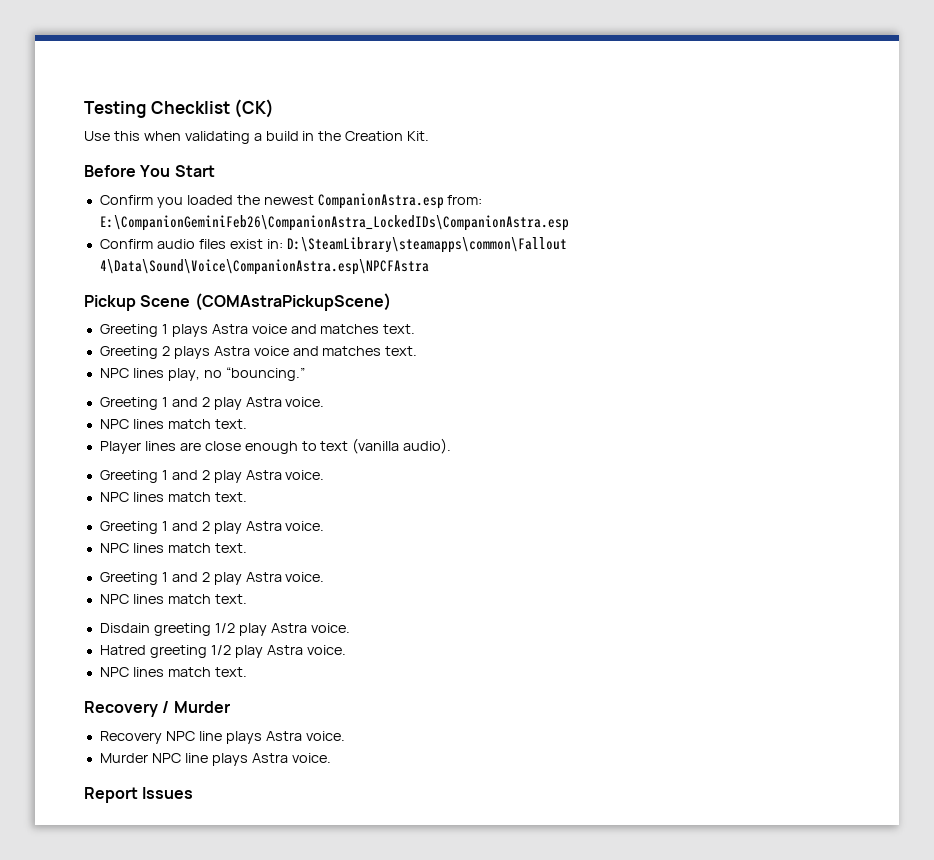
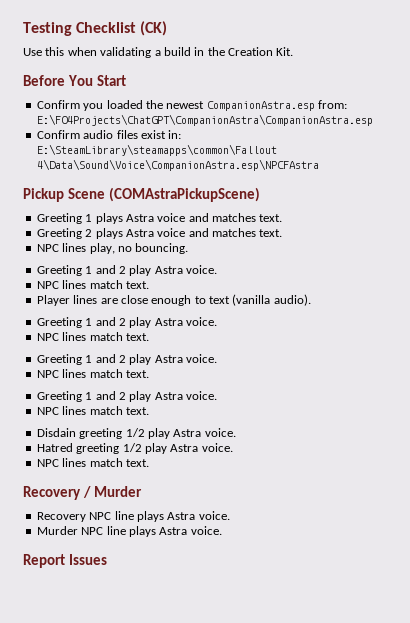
- Confirm you loaded the newest CompanionAstra.esp from: E:\CompanionGeminiFeb26\CompanionAstra_LockedIDs\CompanionAstra.esp
+ Confirm you loaded the newest CompanionAstra.esp from: E:\FO4Projects\ChatGPT\CompanionAstra\CompanionAstra.esp
- Confirm audio files exist in: D:\SteamLibrary\steamapps\common\Fallout 4\Data\Sound\Voice\CompanionAstra.esp\NPCFAstra
+ Confirm audio files exist in: E:\SteamLibrary\steamapps\common\Fallout 4\Data\Sound\Voice\CompanionAstra.esp\NPCFAstra
- NPC lines play, no “bouncing.”
+ NPC lines play, no bouncing.

